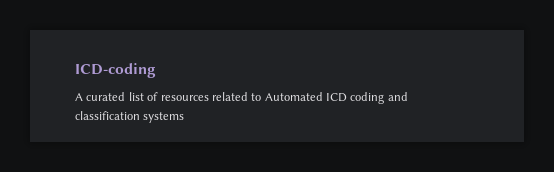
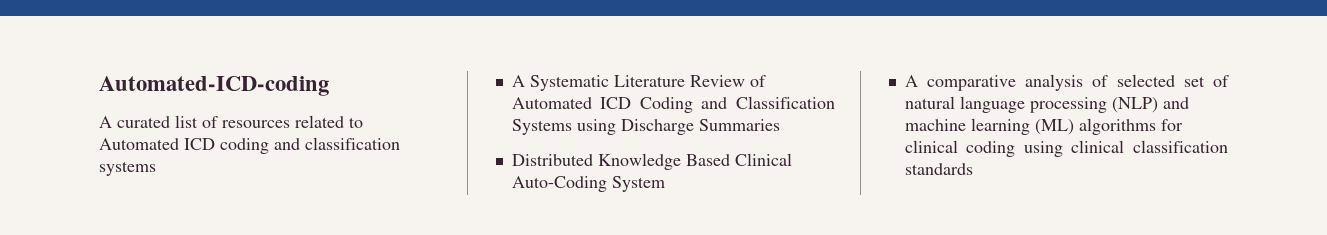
- ICD-coding
+ Automated-ICD-coding
+ A Systematic Literature Review of Automated ICD Coding and Classification Systems using Discharge Summaries
+ Distributed Knowledge Based Clinical Auto-Coding System
+ A comparative analysis of selected set of natural language processing (NLP) and machine learning (ML) algorithms for clinical coding using clinical classification standards

